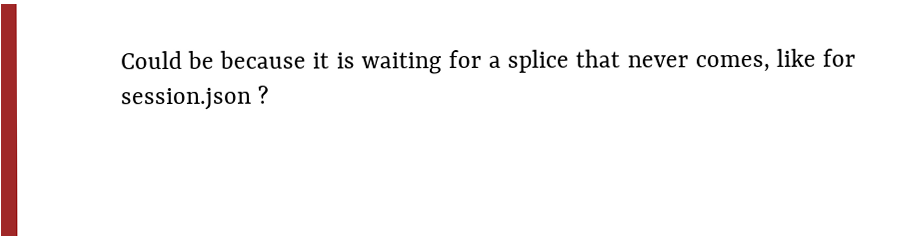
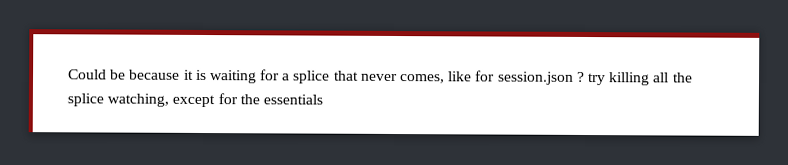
- Could be because it is waiting for a splice that never comes, like for session.json ?
+ Could be because it is waiting for a splice that never comes, like for session.json ? try killing all the splice watching, except for the essentials

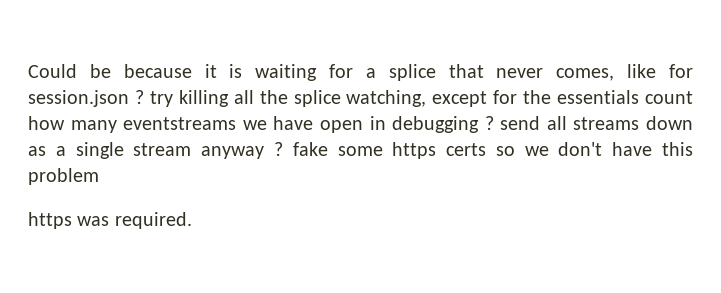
- Could be because it is waiting for a splice that never comes, like for session.json ? try killing all the splice watching, except for the essentials
+ Could be because it is waiting for a splice that never comes, like for session.json ? try killing all the splice watching, except for the essentials count how many eventstreams we have open in debugging ? send all streams down as a single stream anyway ? fake some https certs so we don't have this problem
+ https was required.

